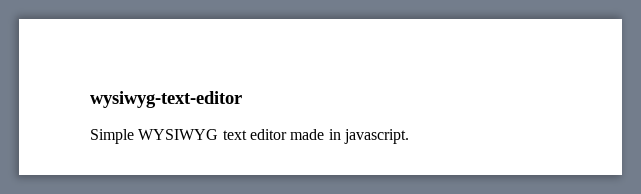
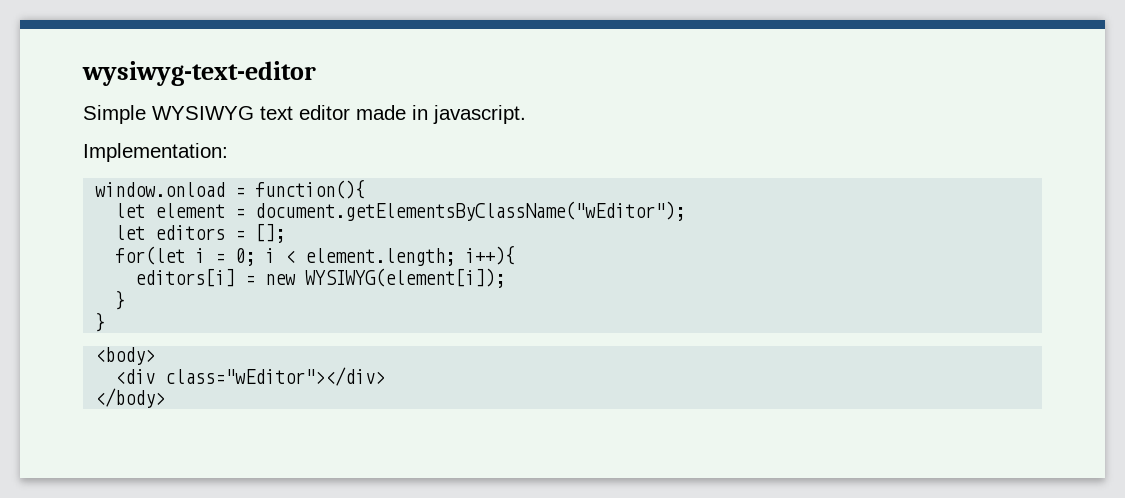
+ Implementation:
+ window.onload = function(){
+ let element = document.getElementsByClassName("wEditor");
+ let editors = [];
+ for(let i = 0; i < element.length; i++){
+ editors[i] = new WYSIWYG(element[i]);
+ }
+ }
+ <body>
+ <div class="wEditor"></div>
+ </body>

